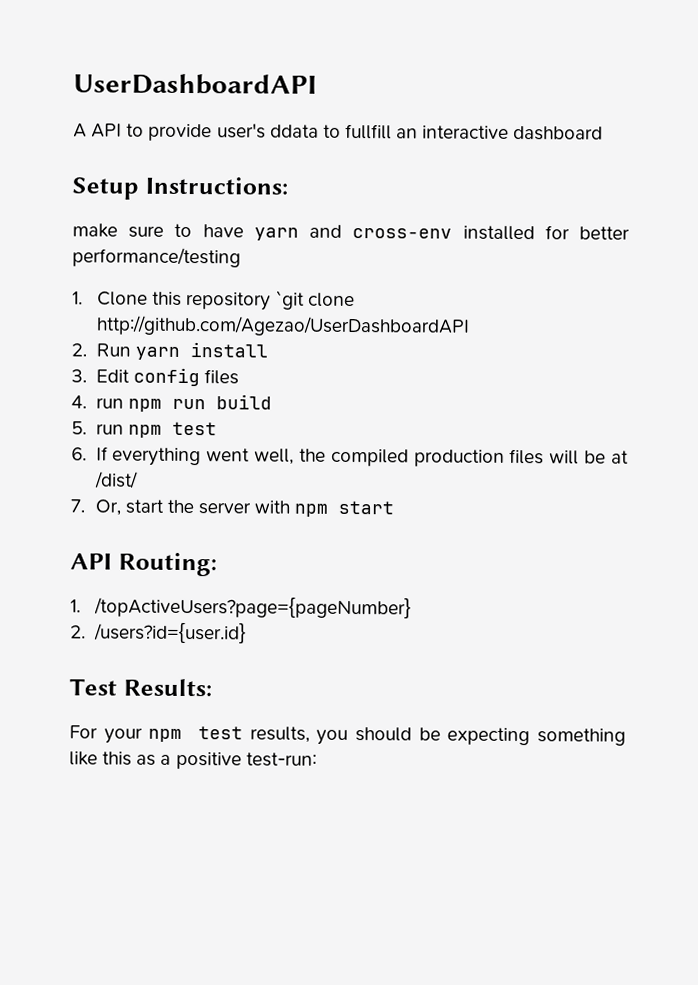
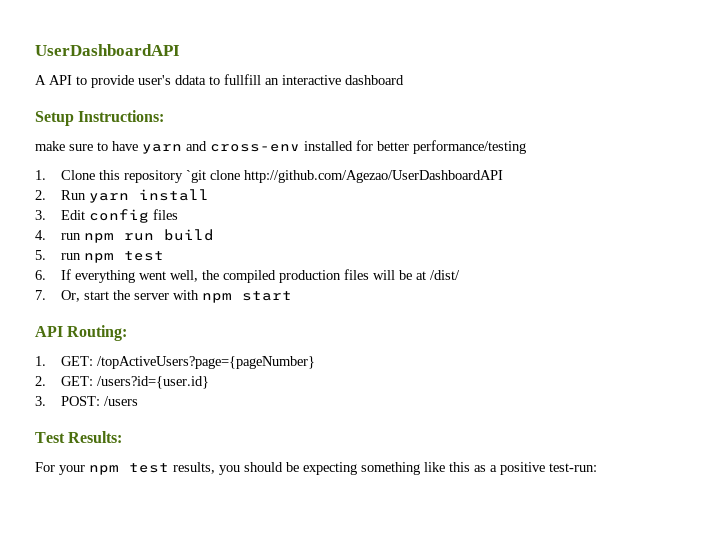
- 1. /topActiveUsers?page={pageNumber}
+ 1. GET: /topActiveUsers?page={pageNumber}
- 2. /users?id={user.id}
+ 2. GET: /users?id={user.id}
+ 3. POST: /users

